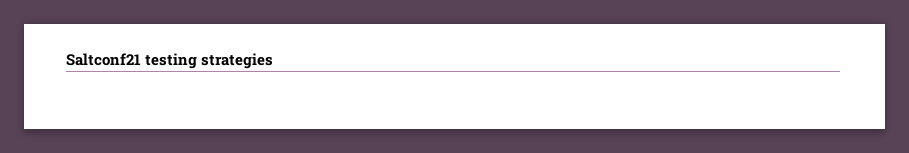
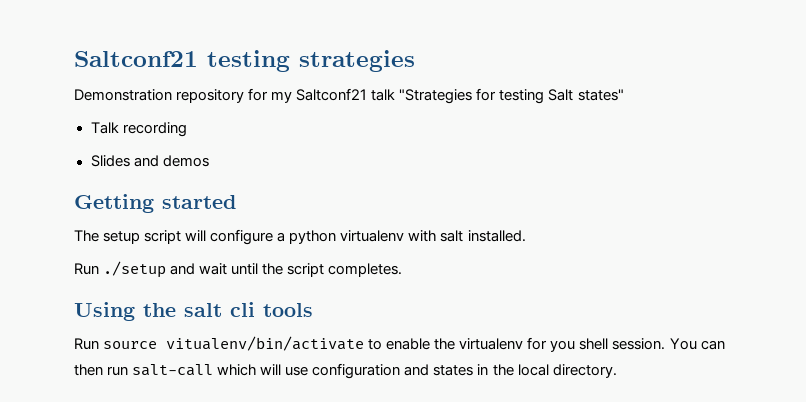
+ Demonstration repository for my Saltconf21 talk "Strategies for testing Salt states"
+ Talk recording
+ Slides and demos
+ Getting started
+ The setup script will configure a python virtualenv with salt installed.
+ Run ./setup and wait until the script completes.
+ Using the salt cli tools
+ Run source vitualenv/bin/activate to enable the virtualenv for you shell session. You can then run salt-call which will use configuration and states in the local directory.

